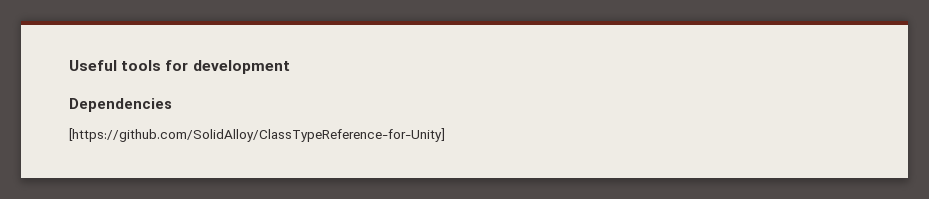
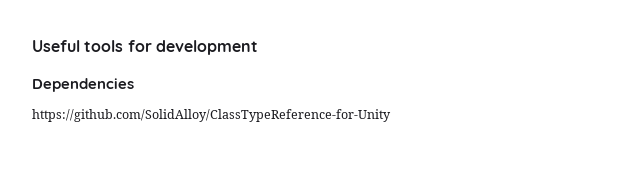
- [https://github.com/SolidAlloy/ClassTypeReference-for-Unity]
+ https://github.com/SolidAlloy/ClassTypeReference-for-Unity

